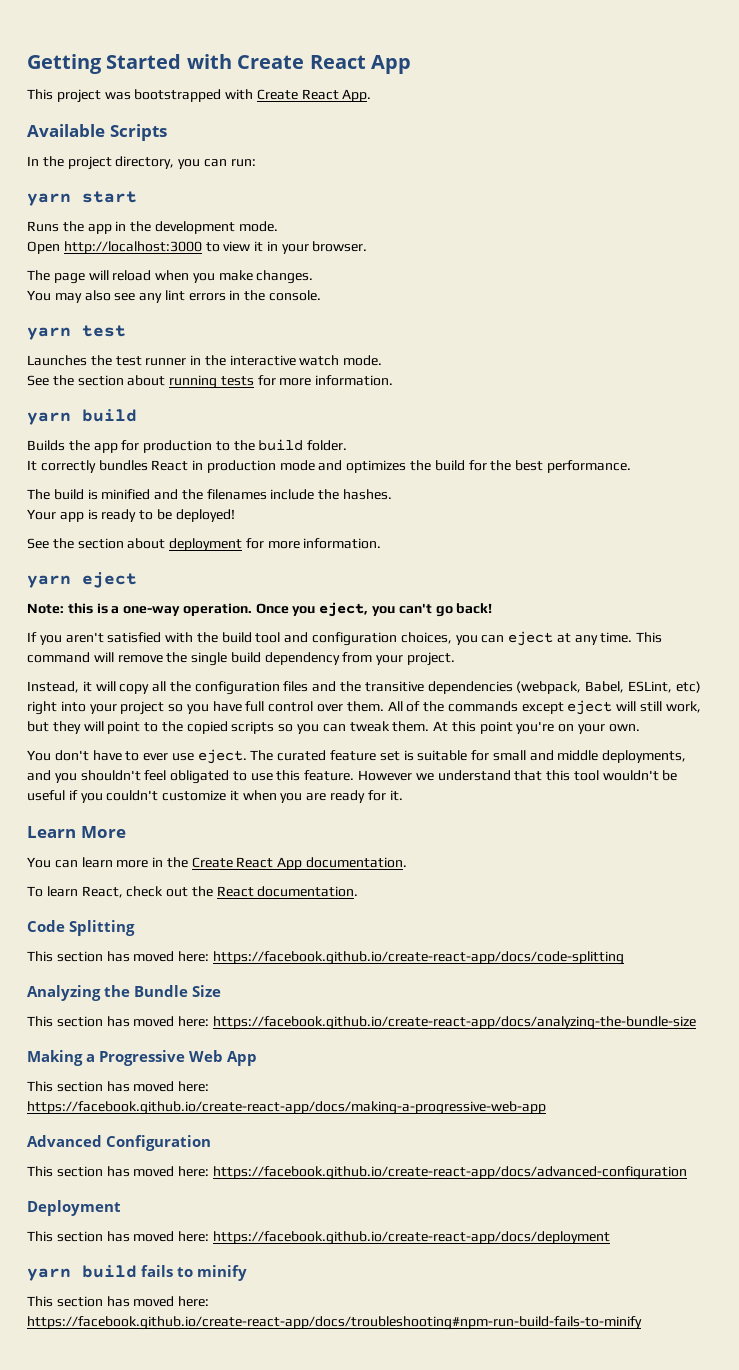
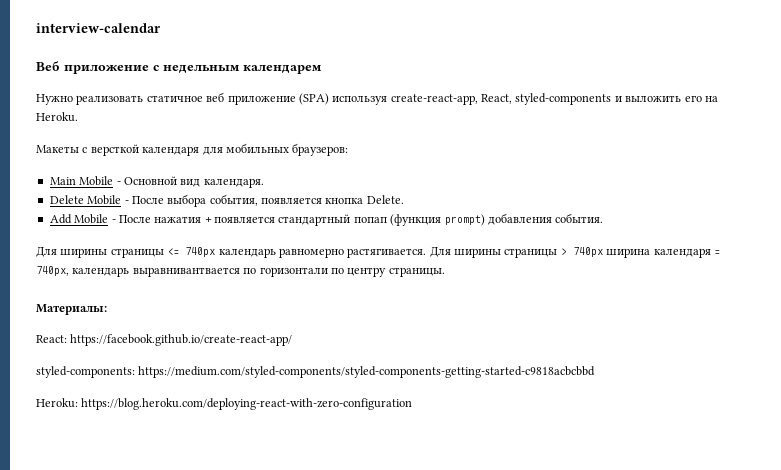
- Getting Started with Create React App
- This project was bootstrapped with Create React App.
- Available Scripts
- In the project directory, you can run:
- yarn start
- Runs the app in the development mode.
- Open http://localhost:3000 to view it in your browser.
- The page will reload when you make changes.
- You may also see any lint errors in the console.
- yarn test
- Launches the test runner in the interactive watch mode.
- See the section about running tests for more information.
- yarn build
- Builds the app for production to the build folder.
- It correctly bundles React in production mode and optimizes the build for the best performance.
- The build is minified and the filenames include the hashes.
- Your app is ready to be deployed!
- See the section about deployment for more information.
- yarn eject
- Note: this is a one-way operation. Once you eject, you can't go back!
- If you aren't satisfied with the build tool and configuration choices, you can eject at any time. This command will remove the single build dependency from your project.
- Instead, it will copy all the configuration files and the transitive dependencies (webpack, Babel, ESLint, etc) right into your project so you have full control over them. All of the commands except eject will still work, but they will point to the copied scripts so you can tweak them. At this point you're on your own.
- You don't have to ever use eject. The curated feature set is suitable for small and middle deployments, and you shouldn't feel obligated to use this feature. However we understand that this tool wouldn't be useful if you couldn't customize it when you are ready for it.
- Learn More
- You can learn more in the Create React App documentation.
- To learn React, check out the React documentation.
- Code Splitting
- This section has moved here: https://facebook.github.io/create-react-app/docs/code-splitting
- Analyzing the Bundle Size
- This section has moved here: https://facebook.github.io/create-react-app/docs/analyzing-the-bundle-size
- Making a Progressive Web App
- This section has moved here: https://facebook.github.io/create-react-app/docs/making-a-progressive-web-app
- Advanced Configuration
- This section has moved here: https://facebook.github.io/create-react-app/docs/advanced-configuration
- Deployment
- This section has moved here: https://facebook.github.io/create-react-app/docs/deployment
- yarn build fails to minify
- This section has moved here: https://facebook.github.io/create-react-app/docs/troubleshooting#npm-run-build-fails-to-minify
+ interview-calendar
+ Веб приложение с недельным календарем
+ Нужно реализовать статичное веб приложение (SPA) используя create-react-app, React, styled-components и выложить его на Heroku.
+ Макеты c версткой календаря для мобильных браузеров:
+ Main Mobile - Основной вид календаря.
+ Delete Mobile - После выбора события, появляется кнопка Delete.
+ Add Mobile - После нажатия + появляется стандартный попап (функция prompt) добавления события.
+ Для ширины страницы <= 740px календарь равномерно растягивается. Для ширины страницы > 740px ширина календаря = 740px, календарь выравнивантвается по горизонтали по центру страницы.
+ Материалы:
+ React: https://facebook.github.io/create-react-app/
+ styled-components: https://medium.com/styled-components/styled-components-getting-started-c9818acbcbbd
+ Heroku: https://blog.heroku.com/deploying-react-with-zero-configuration

